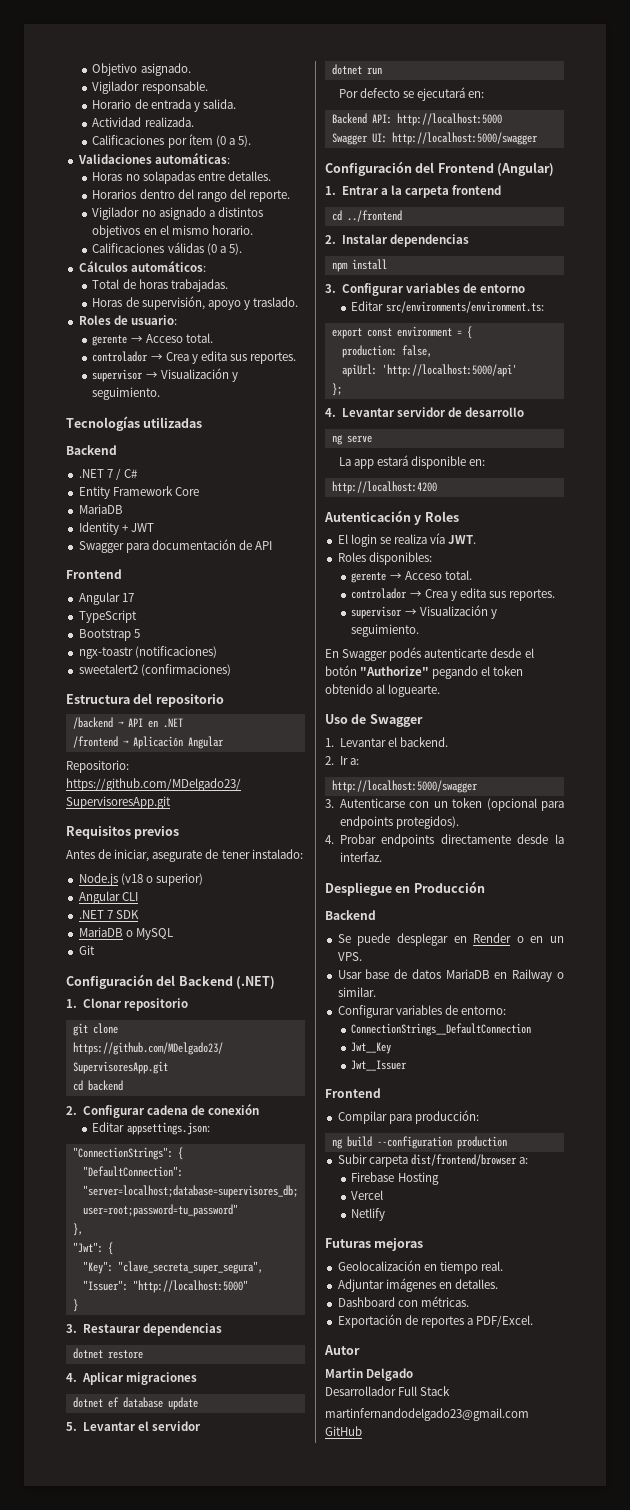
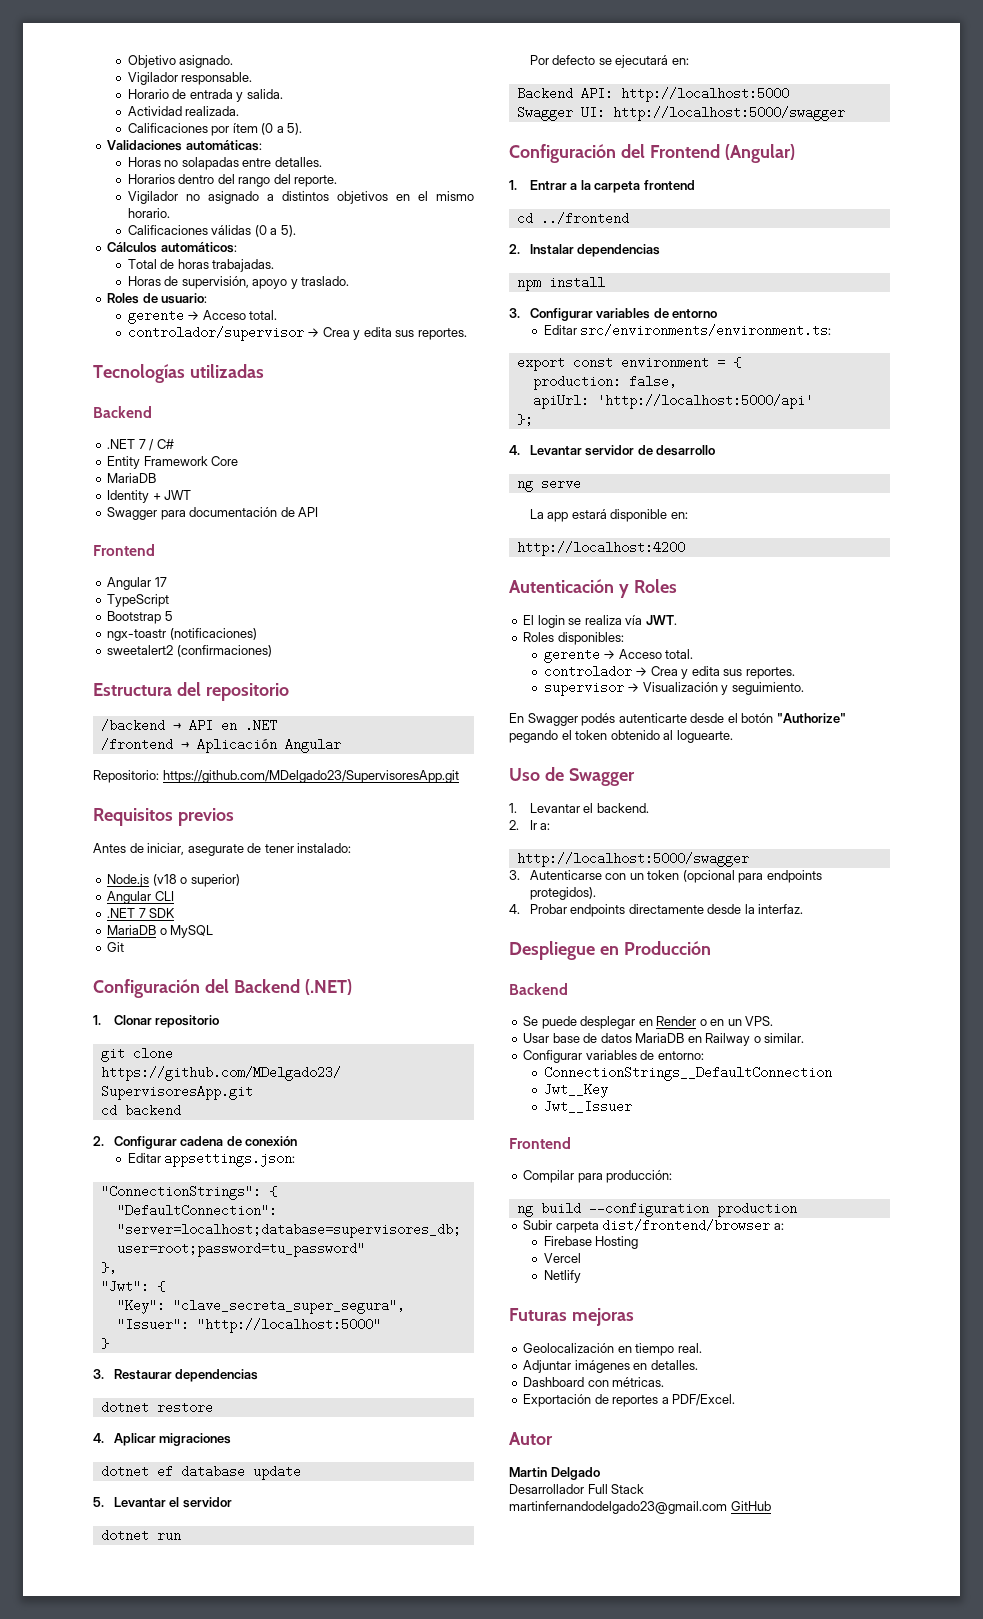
  Roles de usuario:
  gerente → Acceso total.
- controlador → Crea y edita sus reportes.
- supervisor → Visualización y seguimiento.
+ controlador/supervisor → Crea y edita sus reportes.

